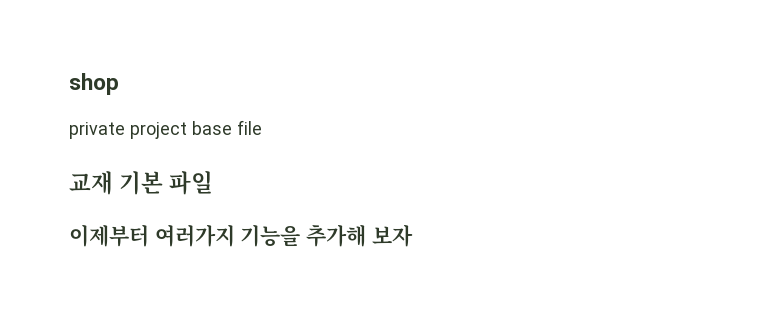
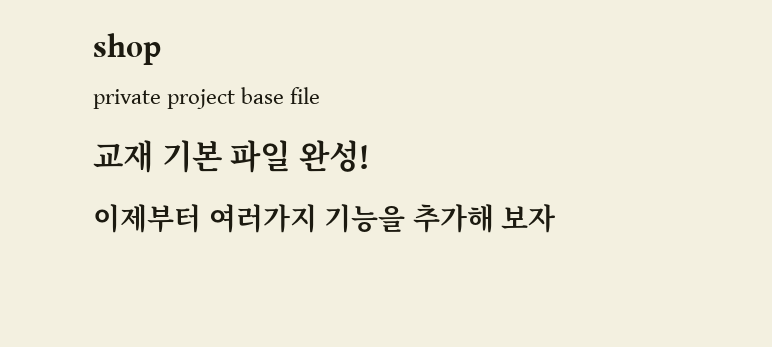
- 교재 기본 파일
+ 교재 기본 파일 완성!

